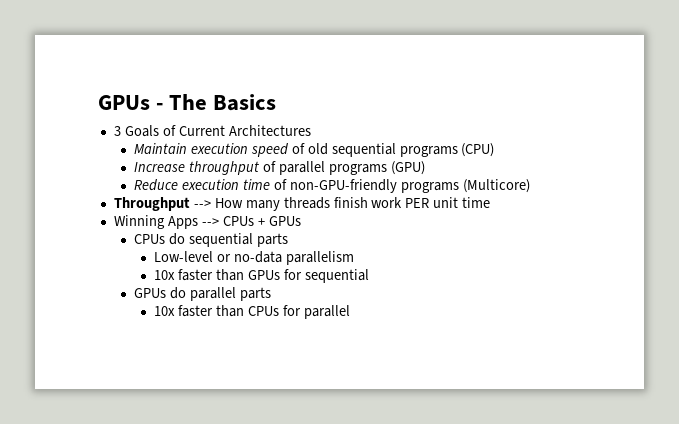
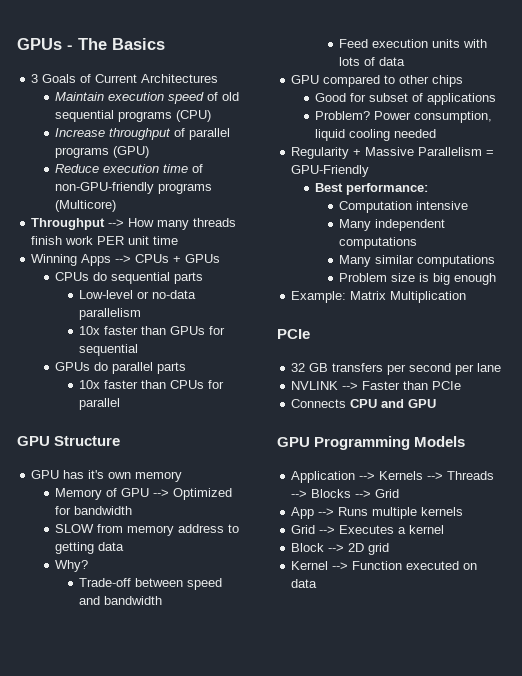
+ GPU Structure
+ GPU has it's own memory
+ Memory of GPU --> Optimized for bandwidth
+ SLOW from memory address to getting data
+ Why?
+ Trade-off between speed and bandwidth
+ Feed execution units with lots of data
+ GPU compared to other chips
+ Good for subset of applications
+ Problem? Power consumption, liquid cooling needed
+ Regularity + Massive Parallelism = GPU-Friendly
+ Best performance:
+ Computation intensive
+ Many independent computations
+ Many similar computations
+ Problem size is big enough
+ Example: Matrix Multiplication
+ PCIe
+ 32 GB transfers per second per lane
+ NVLINK --> Faster than PCIe
+ Connects CPU and GPU
+ GPU Programming Models
+ Application --> Kernels --> Threads --> Blocks --> Grid
+ App --> Runs multiple kernels
+ Grid --> Executes a kernel
+ Block --> 2D grid
+ Kernel --> Function executed on data

